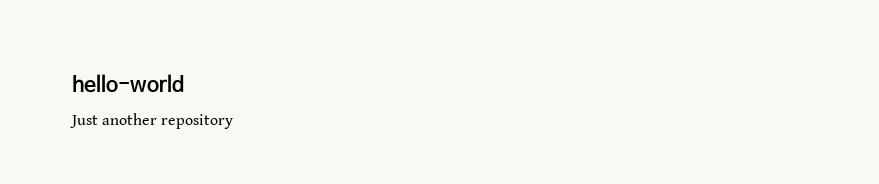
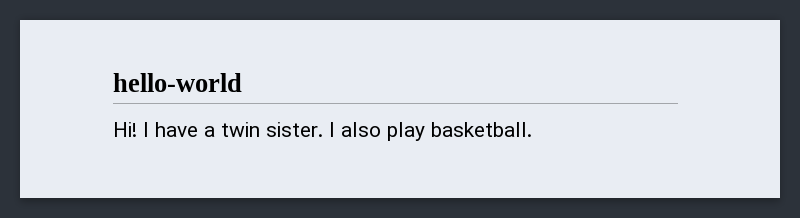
- Just another repository
+ Hi! I have a twin sister. I also play basketball.

